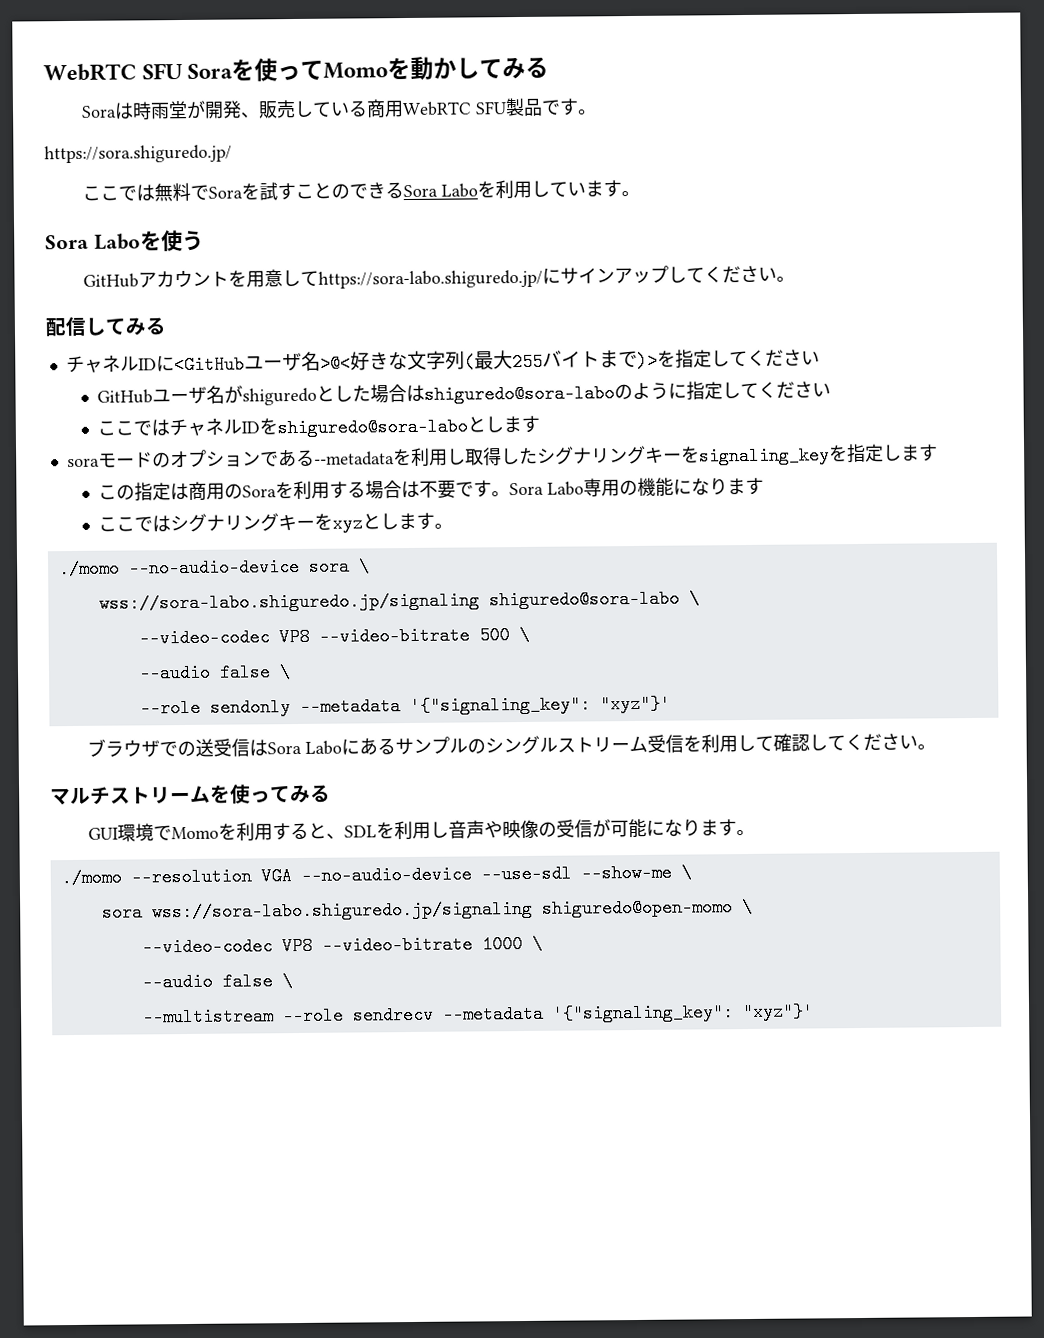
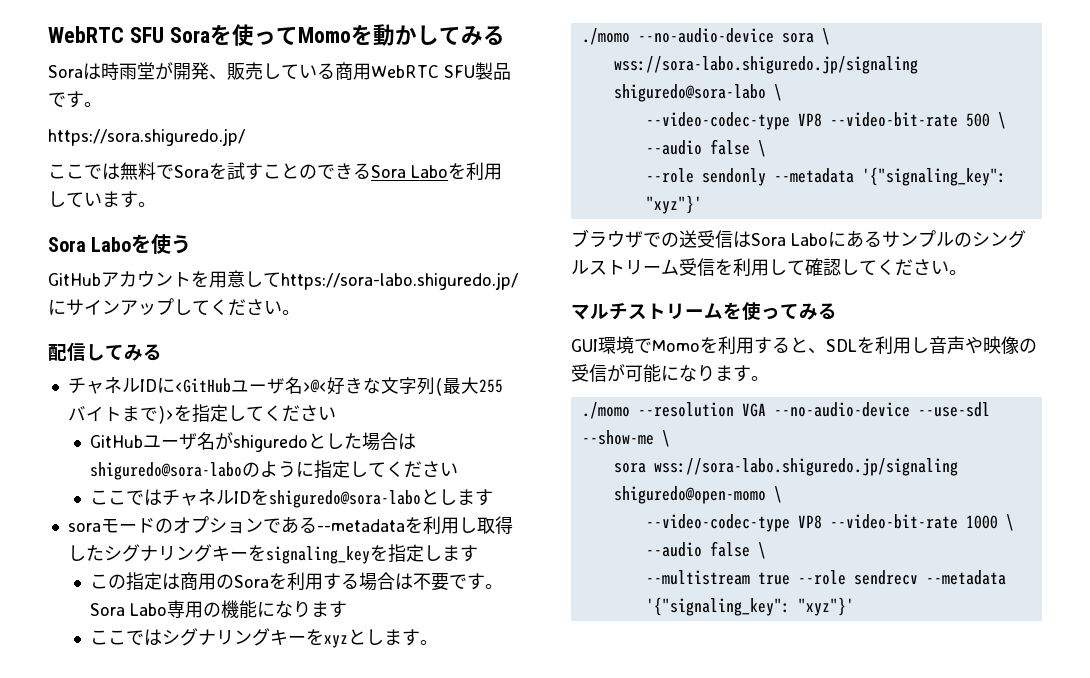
- --video-codec VP8 --video-bitrate 500 \
+ --video-codec-type VP8 --video-bit-rate 500 \
- --video-codec VP8 --video-bitrate 1000 \
+ --video-codec-type VP8 --video-bit-rate 1000 \
- --multistream --role sendrecv --metadata '{"signaling_key": "xyz"}'
+ --multistream true --role sendrecv --metadata '{"signaling_key": "xyz"}'

